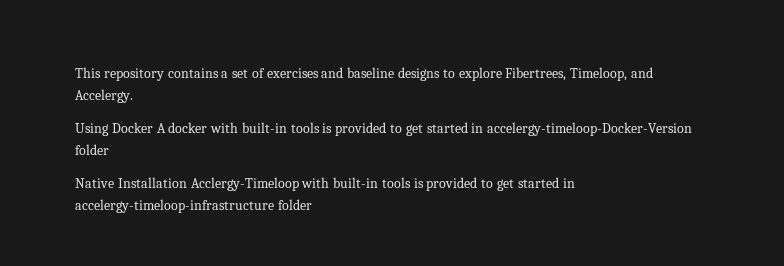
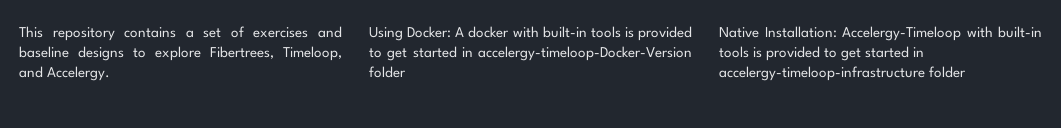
- Using Docker A docker with built-in tools is provided to get started in accelergy-timeloop-Docker-Version folder
+ Using Docker: A docker with built-in tools is provided to get started in accelergy-timeloop-Docker-Version folder
- Native Installation Acclergy-Timeloop with built-in tools is provided to get started in accelergy-timeloop-infrastructure folder
+ Native Installation: Accelergy-Timeloop with built-in tools is provided to get started in accelergy-timeloop-infrastructure folder

